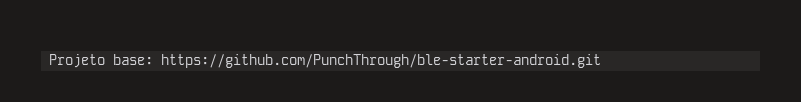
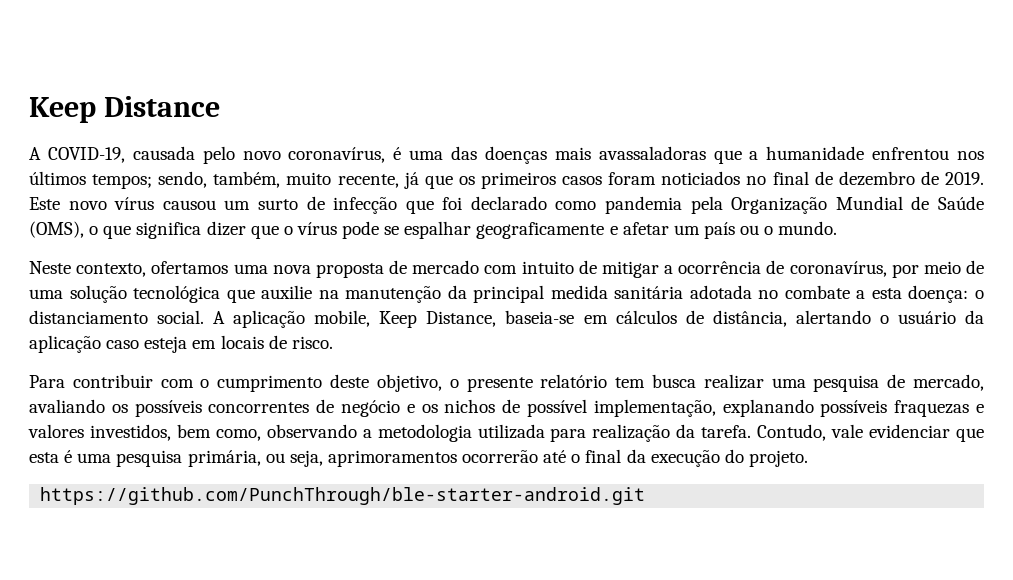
- Projeto base: https://github.com/PunchThrough/ble-starter-android.git
+ Keep Distance
+ A COVID-19, causada pelo novo coronavírus, é uma das doenças mais avassaladoras que a humanidade enfrentou nos últimos tempos; sendo, também, muito recente, já que os primeiros casos foram noticiados no final de dezembro de 2019. Este novo vírus causou um surto de infecção que foi declarado como pandemia pela Organização Mundial de Saúde (OMS), o que significa dizer que o vírus pode se espalhar geograficamente e afetar um país ou o mundo.
+ Neste contexto, ofertamos uma nova proposta de mercado com intuito de mitigar a ocorrência de coronavírus, por meio de uma solução tecnológica que auxilie na manutenção da principal medida sanitária adotada no combate a esta doença: o distanciamento social. A aplicação mobile, Keep Distance, baseia-se em cálculos de distância, alertando o usuário da aplicação caso esteja em locais de risco.
+ Para contribuir com o cumprimento deste objetivo, o presente relatório tem busca realizar uma pesquisa de mercado, avaliando os possíveis concorrentes de negócio e os nichos de possível implementação, explanando possíveis fraquezas e valores investidos, bem como, observando a metodologia utilizada para realização da tarefa. Contudo, vale evidenciar que esta é uma pesquisa primária, ou seja, aprimoramentos ocorrerão até o final da execução do projeto.
+ https://github.com/PunchThrough/ble-starter-android.git

